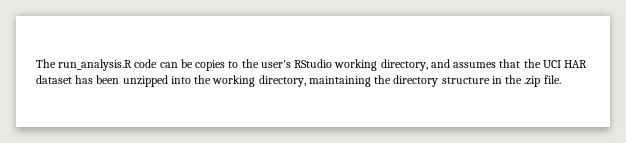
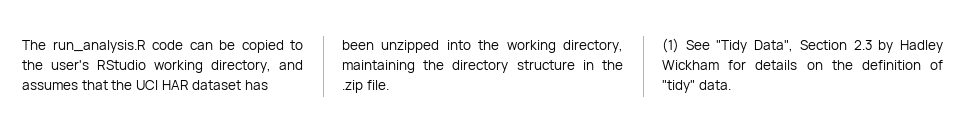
- The run_analysis.R code can be copies to the user's RStudio working directory, and assumes that the UCI HAR dataset has been unzipped into the working directory, maintaining the directory structure in the .zip file.
+ The run_analysis.R code can be copied to the user's RStudio working directory, and assumes that the UCI HAR dataset has been unzipped into the working directory, maintaining the directory structure in the .zip file.
+ (1) See "Tidy Data", Section 2.3 by Hadley Wickham for details on the definition of "tidy" data.

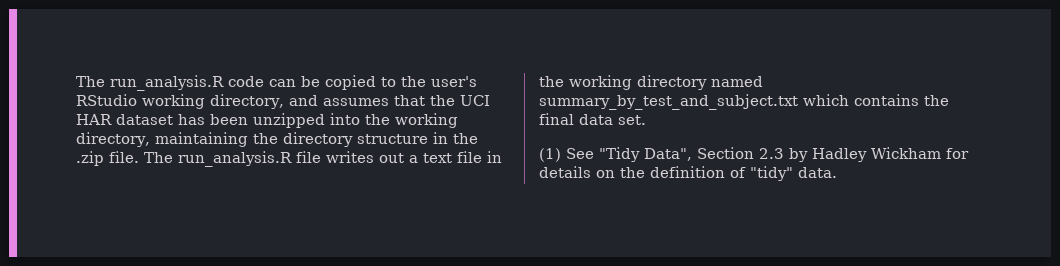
+ The run_analysis.R file writes out a text file in the working directory named summary_by_test_and_subject.txt which contains the final data set.

